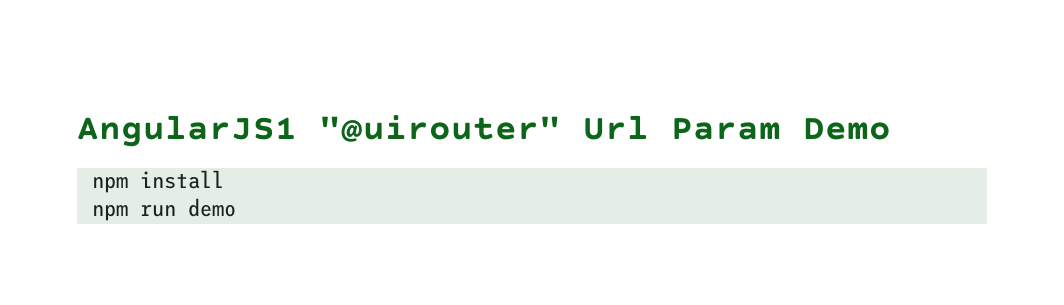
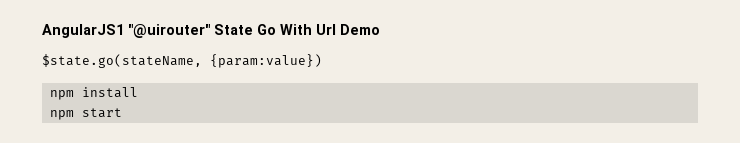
- AngularJS1 "@uirouter" Url Param Demo
+ AngularJS1 "@uirouter" State Go With Url Demo
+ $state.go(stateName, {param:value})
- npm run demo
+ npm start

